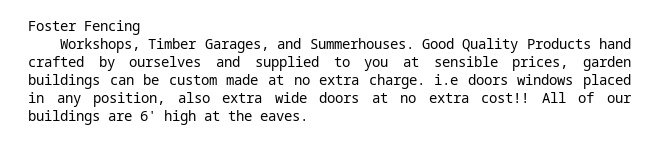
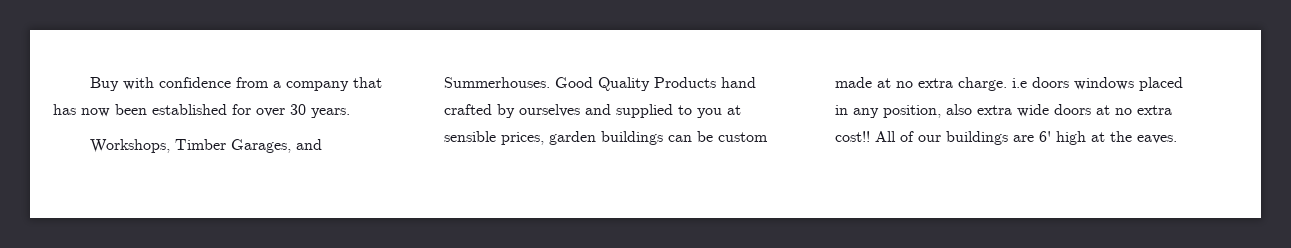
- Foster Fencing
+ Buy with confidence from a company that has now been established for over 30 years.

